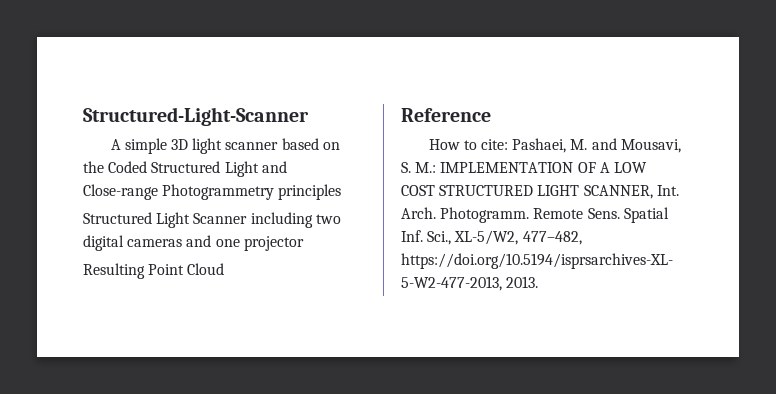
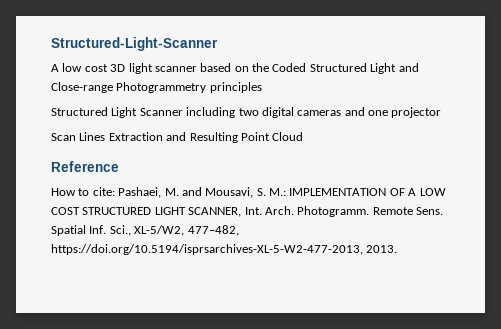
- A simple 3D light scanner based on the Coded Structured Light and Close-range Photogrammetry principles
+ A low cost 3D light scanner based on the Coded Structured Light and Close-range Photogrammetry principles
- Resulting Point Cloud
+ Scan Lines Extraction and Resulting Point Cloud

